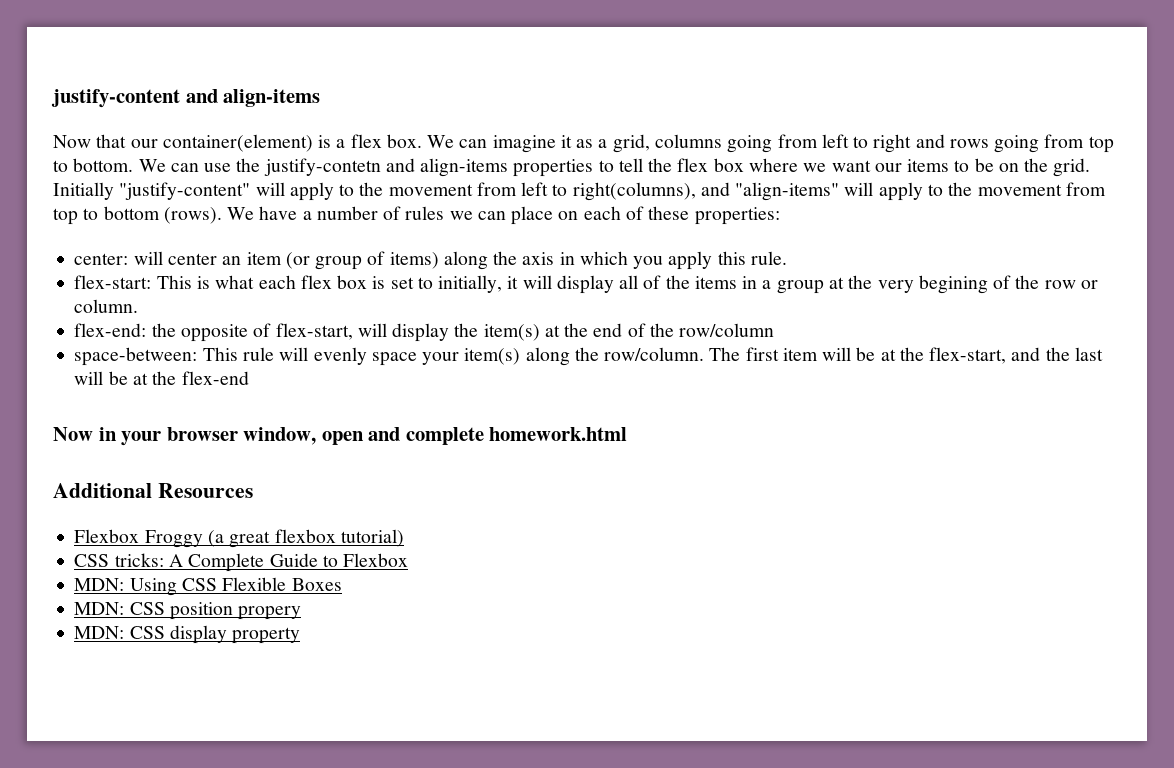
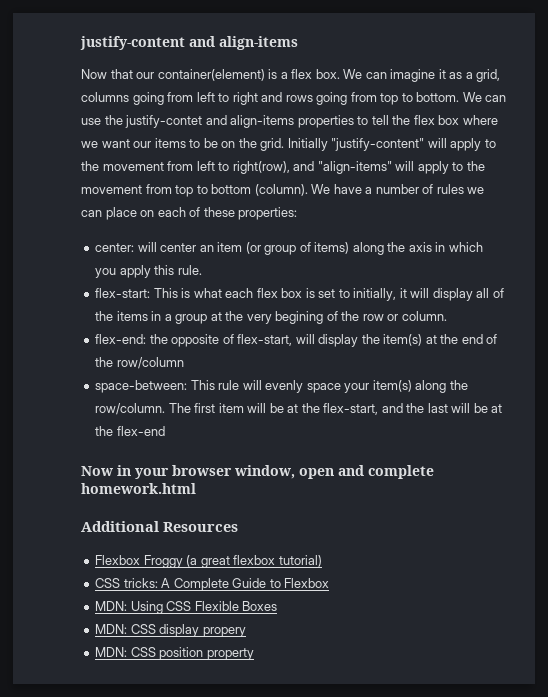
- We can use the justify-contetn and align-items properties to tell the flex box where we want our items to be on the grid.
+ We can use the justify-contet and align-items properties to tell the flex box where we want our items to be on the grid.
- Initially "justify-content" will apply to the movement from left to right(columns), and "align-items" will apply to the movement from top to bottom (rows).
+ Initially "justify-content" will apply to the movement from left to right(row), and "align-items" will apply to the movement from top to bottom (column).
- MDN: CSS position propery
+ MDN: CSS display propery
- MDN: CSS display property
+ MDN: CSS position property

